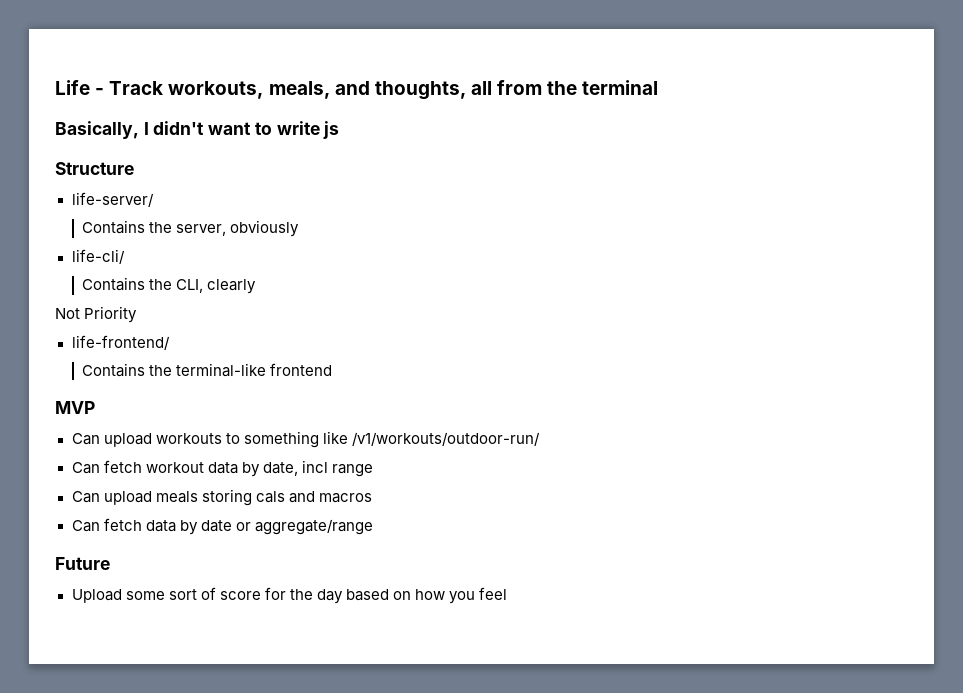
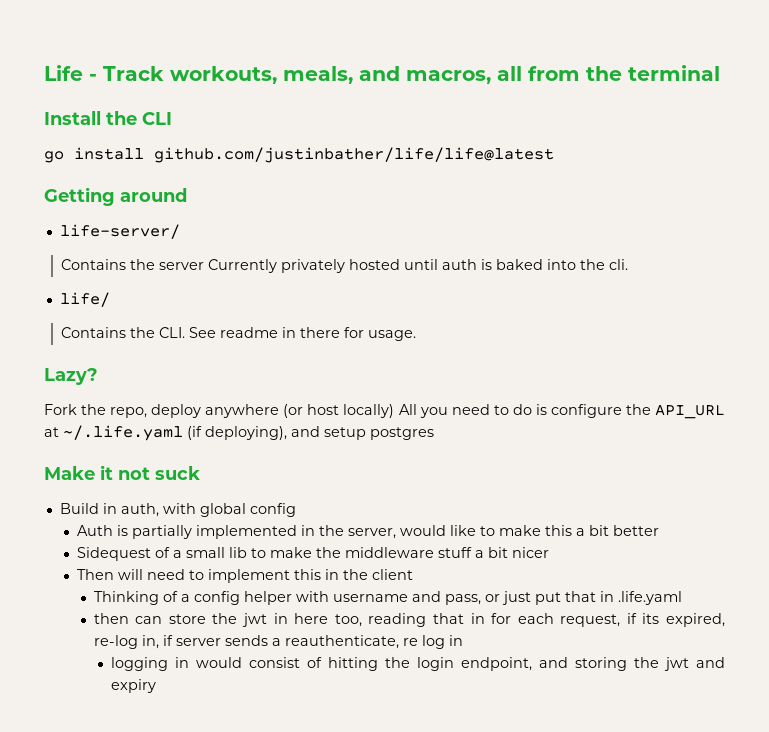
- Life - Track workouts, meals, and thoughts, all from the terminal
+ Life - Track workouts, meals, and macros, all from the terminal
- Basically, I didn't want to write js
- Structure
+ Install the CLI
+ go install github.com/justinbather/life/life@latest
+ Getting around
  life-server/
- Contains the server, obviously
- life-cli/
- Contains the CLI, clearly
- Not Priority
- life-frontend/
- Contains the terminal-like frontend
- MVP
- Can upload workouts to something like /v1/workouts/outdoor-run/
- Can fetch workout data by date, incl range
- Can upload meals storing cals and macros
- Can fetch data by date or aggregate/range
- Future
- Upload some sort of score for the day based on how you feel
+ Contains the server Currently privately hosted until auth is baked into the cli.
+ life/
+ Contains the CLI. See readme in there for usage.
+ Lazy?
+ Fork the repo, deploy anywhere (or host locally) All you need to do is configure the API_URL at ~/.life.yaml (if deploying), and setup postgres
+ Make it not suck
+ Build in auth, with global config
+ Auth is partially implemented in the server, would like to make this a bit better
+ Sidequest of a small lib to make the middleware stuff a bit nicer
+ Then will need to implement this in the client
+ Thinking of a config helper with username and pass, or just put that in .life.yaml
+ then can store the jwt in here too, reading that in for each request, if its expired, re-log in, if server sends a reauthenticate, re log in
+ logging in would consist of hitting the login endpoint, and storing the jwt and expiry

